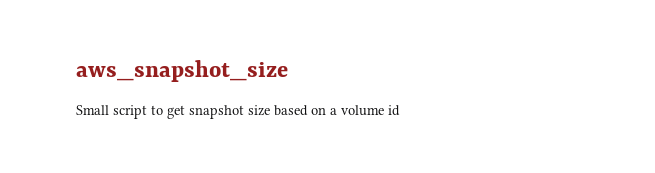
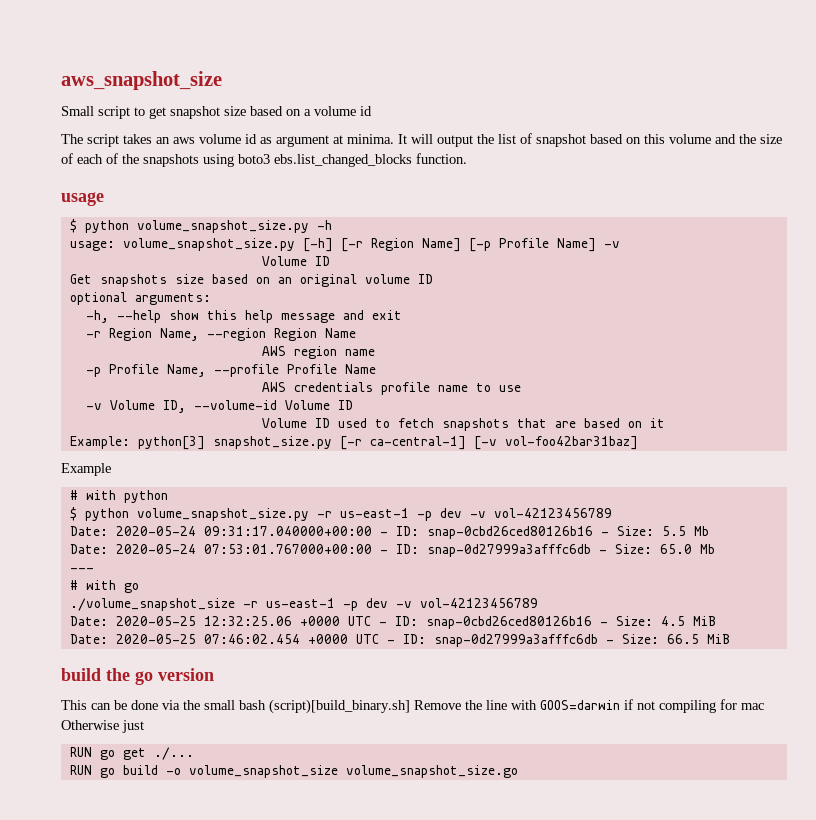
+ The script takes an aws volume id as argument at minima. It will output the list of snapshot based on this volume and the size of each of the snapshots using boto3 ebs.list_changed_blocks function.
+ usage
+ $ python volume_snapshot_size.py -h
+ usage: volume_snapshot_size.py [-h] [-r Region Name] [-p Profile Name] -v
+ Volume ID
+ Get snapshots size based on an original volume ID
+ optional arguments:
+ -h, --help show this help message and exit
+ -r Region Name, --region Region Name
+ AWS region name
+ -p Profile Name, --profile Profile Name
+ AWS credentials profile name to use
+ -v Volume ID, --volume-id Volume ID
+ Volume ID used to fetch snapshots that are based on it
+ Example: python[3] snapshot_size.py [-r ca-central-1] [-v vol-foo42bar31baz]
+ Example
+ # with python
+ $ python volume_snapshot_size.py -r us-east-1 -p dev -v vol-42123456789
+ Date: 2020-05-24 09:31:17.040000+00:00 - ID: snap-0cbd26ced80126b16 - Size: 5.5 Mb
+ Date: 2020-05-24 07:53:01.767000+00:00 - ID: snap-0d27999a3afffc6db - Size: 65.0 Mb
+ ---
+ # with go
+ ./volume_snapshot_size -r us-east-1 -p dev -v vol-42123456789
+ Date: 2020-05-25 12:32:25.06 +0000 UTC - ID: snap-0cbd26ced80126b16 - Size: 4.5 MiB
+ Date: 2020-05-25 07:46:02.454 +0000 UTC - ID: snap-0d27999a3afffc6db - Size: 66.5 MiB
+ build the go version
+ This can be done via the small bash (script)[build_binary.sh] Remove the line with GOOS=darwin if not compiling for mac Otherwise just
+ RUN go get ./...
+ RUN go build -o volume_snapshot_size volume_snapshot_size.go

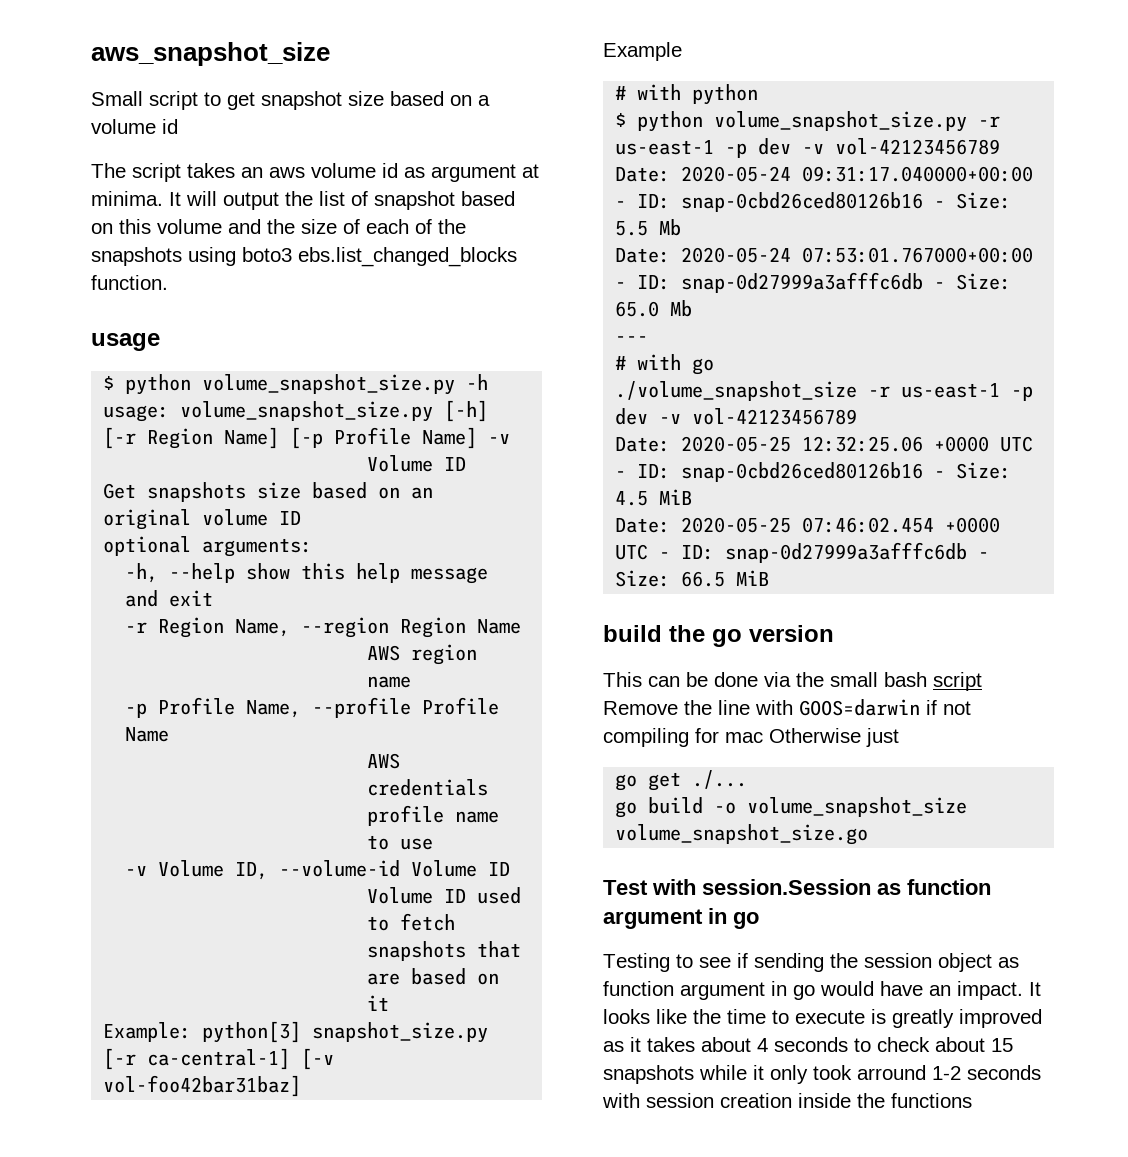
- This can be done via the small bash (script)[build_binary.sh] Remove the line with GOOS=darwin if not compiling for mac Otherwise just
+ This can be done via the small bash script Remove the line with GOOS=darwin if not compiling for mac Otherwise just
- RUN go get ./...
+ go get ./...
- RUN go build -o volume_snapshot_size volume_snapshot_size.go
+ go build -o volume_snapshot_size volume_snapshot_size.go
+ Test with session.Session as function argument in go
+ Testing to see if sending the session object as function argument in go would have an impact. It looks like the time to execute is greatly improved as it takes about 4 seconds to check about 15 snapshots while it only took arround 1-2 seconds with session creation inside the functions

